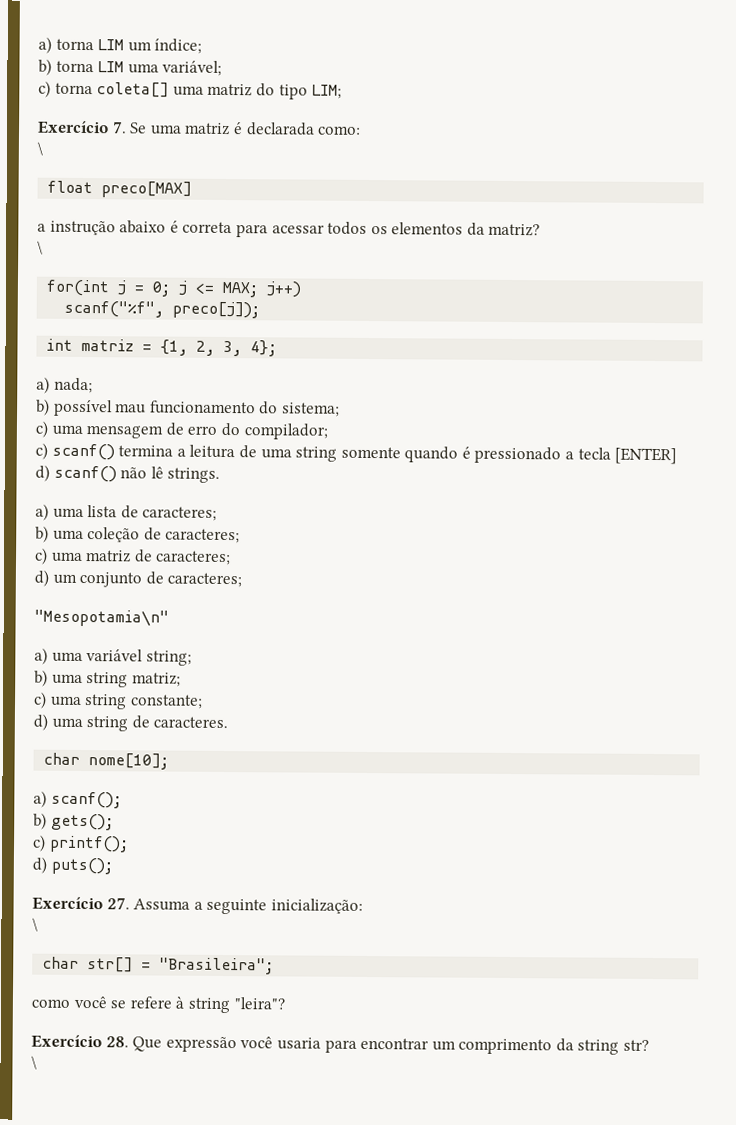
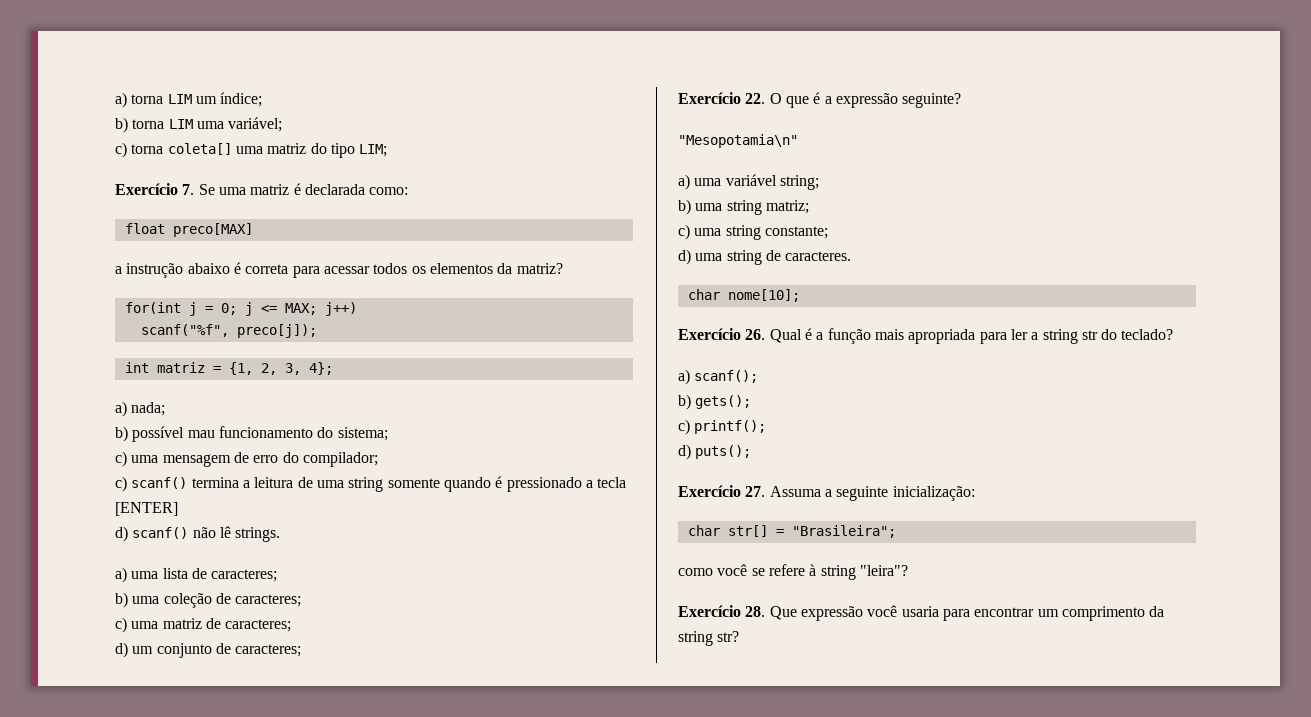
  Exercício 7. Se uma matriz é declarada como:
- \
  a instrução abaixo é correta para acessar todos os elementos da matriz?
- \
+ Exercício 22. O que é a expressão seguinte?
+ Exercício 26. Qual é a função mais apropriada para ler a string str do teclado?
  Exercício 27. Assuma a seguinte inicialização:
- \
  Exercício 28. Que expressão você usaria para encontrar um comprimento da string str?
- \

